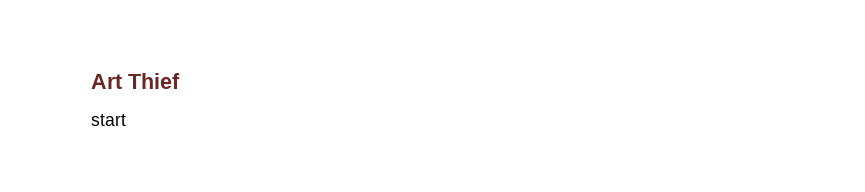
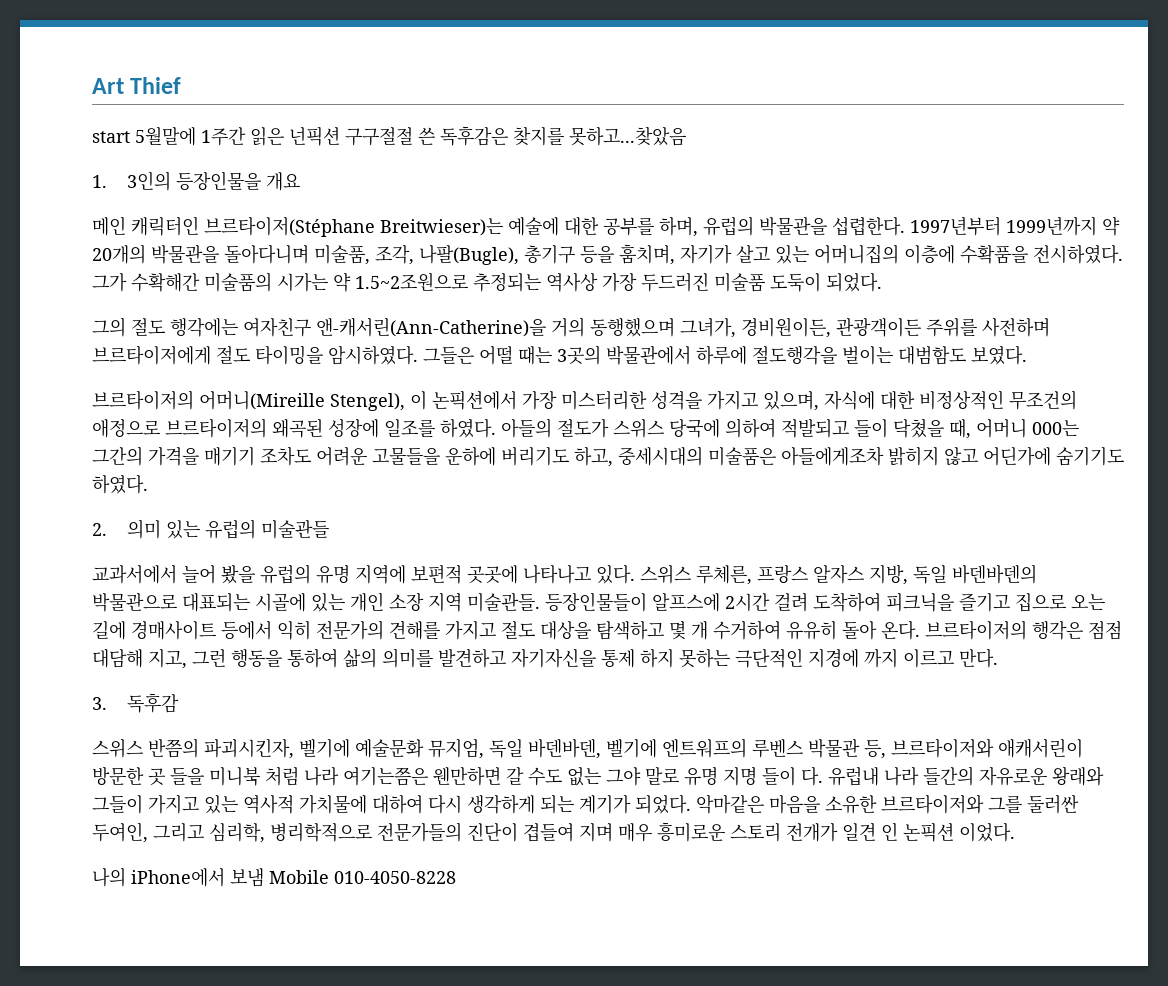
- start
+ start 5월말에 1주간 읽은 넌픽션 구구절절 쓴 독후감은 찾지를 못하고...찾았음
+ 1. 3인의 등장인물을 개요
+ 메인 캐릭터인 브르타이저(Stéphane Breitwieser)는 예술에 대한 공부를 하며, 유럽의 박물관을 섭렵한다. 1997년부터 1999년까지 약 20개의 박물관을 돌아다니며 미술품, 조각, 나팔(Bugle), 총기구 등을 훔치며, 자기가 살고 있는 어머니집의 이층에 수확품을 전시하였다. 그가 수확해간 미술품의 시가는 약 1.5~2조원으로 추정되는 역사상 가장 두드러진 미술품 도둑이 되었다.
+ 그의 절도 행각에는 여자친구 앤-캐서린(Ann-Catherine)을 거의 동행했으며 그녀가, 경비원이든, 관광객이든 주위를 사전하며 브르타이저에게 절도 타이밍을 암시하였다. 그들은 어떨 때는 3곳의 박물관에서 하루에 절도행각을 벌이는 대범함도 보였다.
+ 브르타이저의 어머니(Mireille Stengel), 이 논픽션에서 가장 미스터리한 성격을 가지고 있으며, 자식에 대한 비정상적인 무조건의 애정으로 브르타이저의 왜곡된 성장에 일조를 하였다. 아들의 절도가 스위스 당국에 의하여 적발되고 들이 닥쳤을 때, 어머니 000는 그간의 가격을 매기기 조차도 어려운 고물들을 운하에 버리기도 하고, 중세시대의 미술품은 아들에게조차 밝히지 않고 어딘가에 숨기기도 하였다.
+ 2. 의미 있는 유럽의 미술관들
+ 교과서에서 늘어 봤을 유럽의 유명 지역에 보편적 곳곳에 나타나고 있다. 스위스 루체른, 프랑스 알자스 지방, 독일 바덴바덴의 박물관으로 대표되는 시골에 있는 개인 소장 지역 미술관들. 등장인물들이 알프스에 2시간 걸려 도착하여 피크닉을 즐기고 집으로 오는 길에 경매사이트 등에서 익히 전문가의 견해를 가지고 절도 대상을 탐색하고 몇 개 수거하여 유유히 돌아 온다. 브르타이저의 행각은 점점 대담해 지고, 그런 행동을 통하여 삶의 의미를 발견하고 자기자신을 통제 하지 못하는 극단적인 지경에 까지 이르고 만다.
+ 3. 독후감
+ 스위스 반쯤의 파괴시킨자, 벨기에 예술문화 뮤지엄, 독일 바덴바덴, 벨기에 엔트워프의 루벤스 박물관 등, 브르타이저와 애캐서린이 방문한 곳 들을 미니북 처럼 나라 여기는쯤은 웬만하면 갈 수도 없는 그야 말로 유명 지명 들이 다. 유럽내 나라 들간의 자유로운 왕래와 그들이 가지고 있는 역사적 가치물에 대하여 다시 생각하게 되는 계기가 되었다. 악마같은 마음을 소유한 브르타이저와 그를 둘러싼 두여인, 그리고 심리학, 병리학적으로 전문가들의 진단이 겹들여 지며 매우 흥미로운 스토리 전개가 일견 인 논픽션 이었다.
+ 나의 iPhone에서 보냄 Mobile 010-4050-8228

